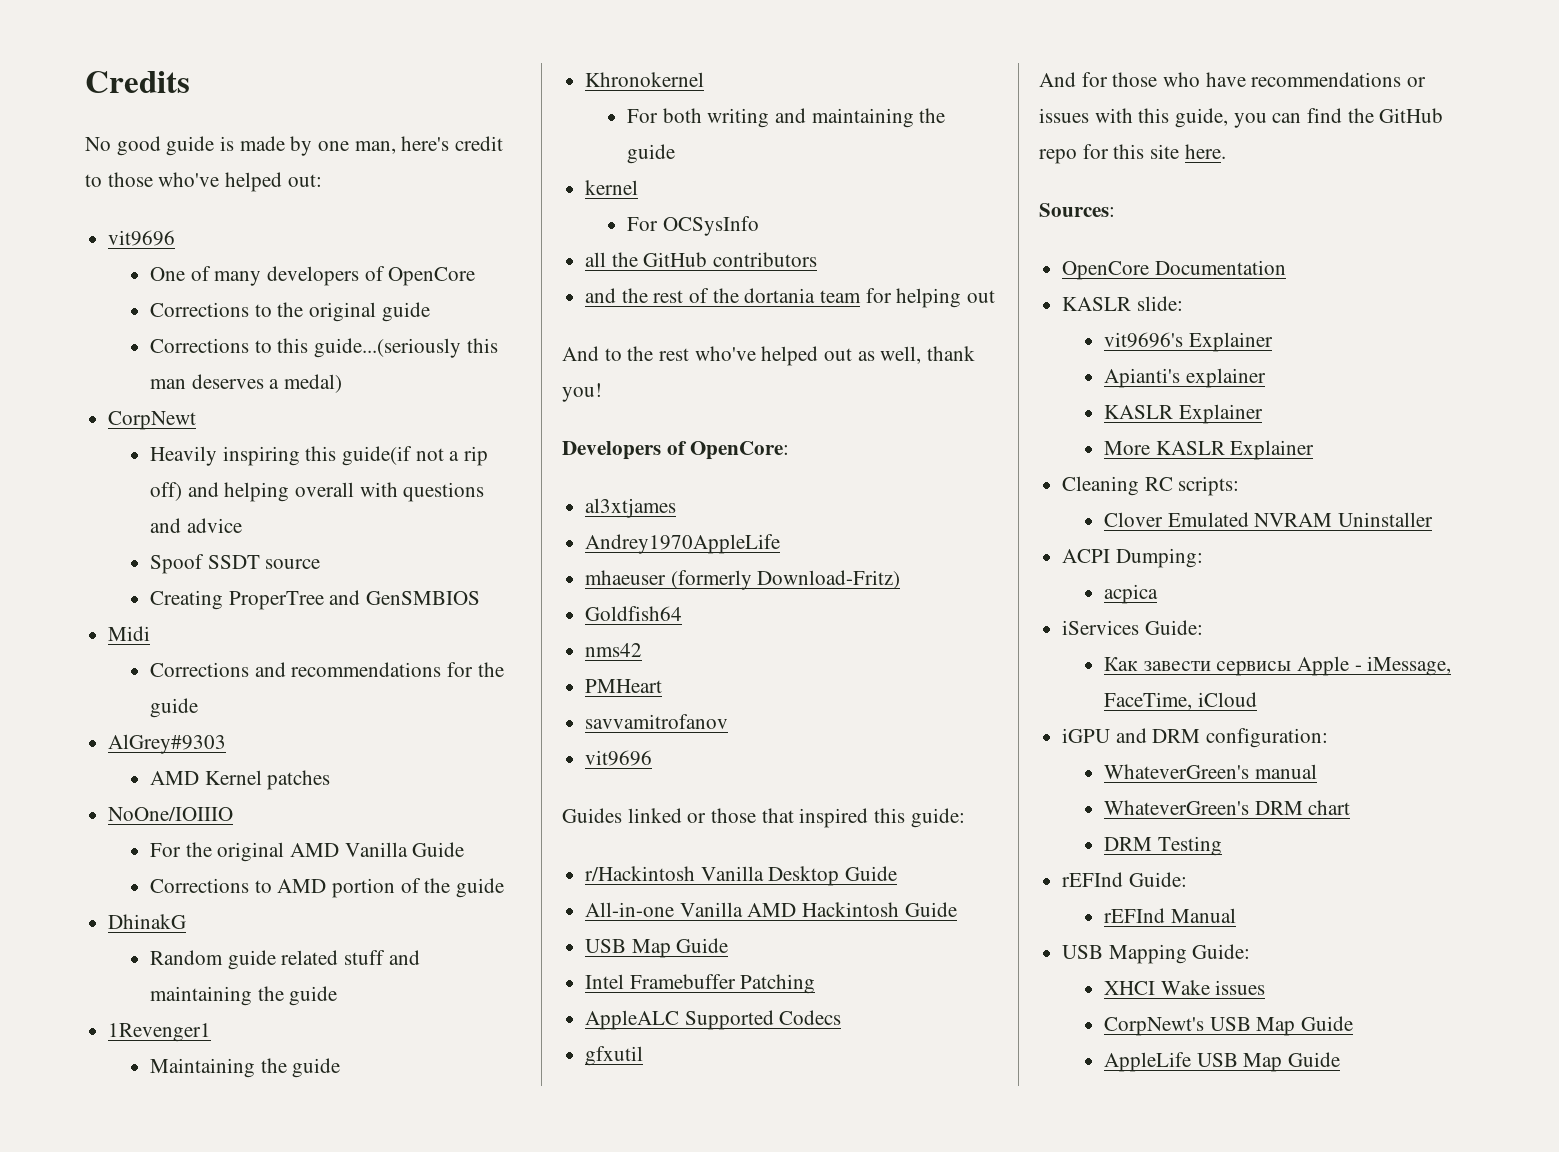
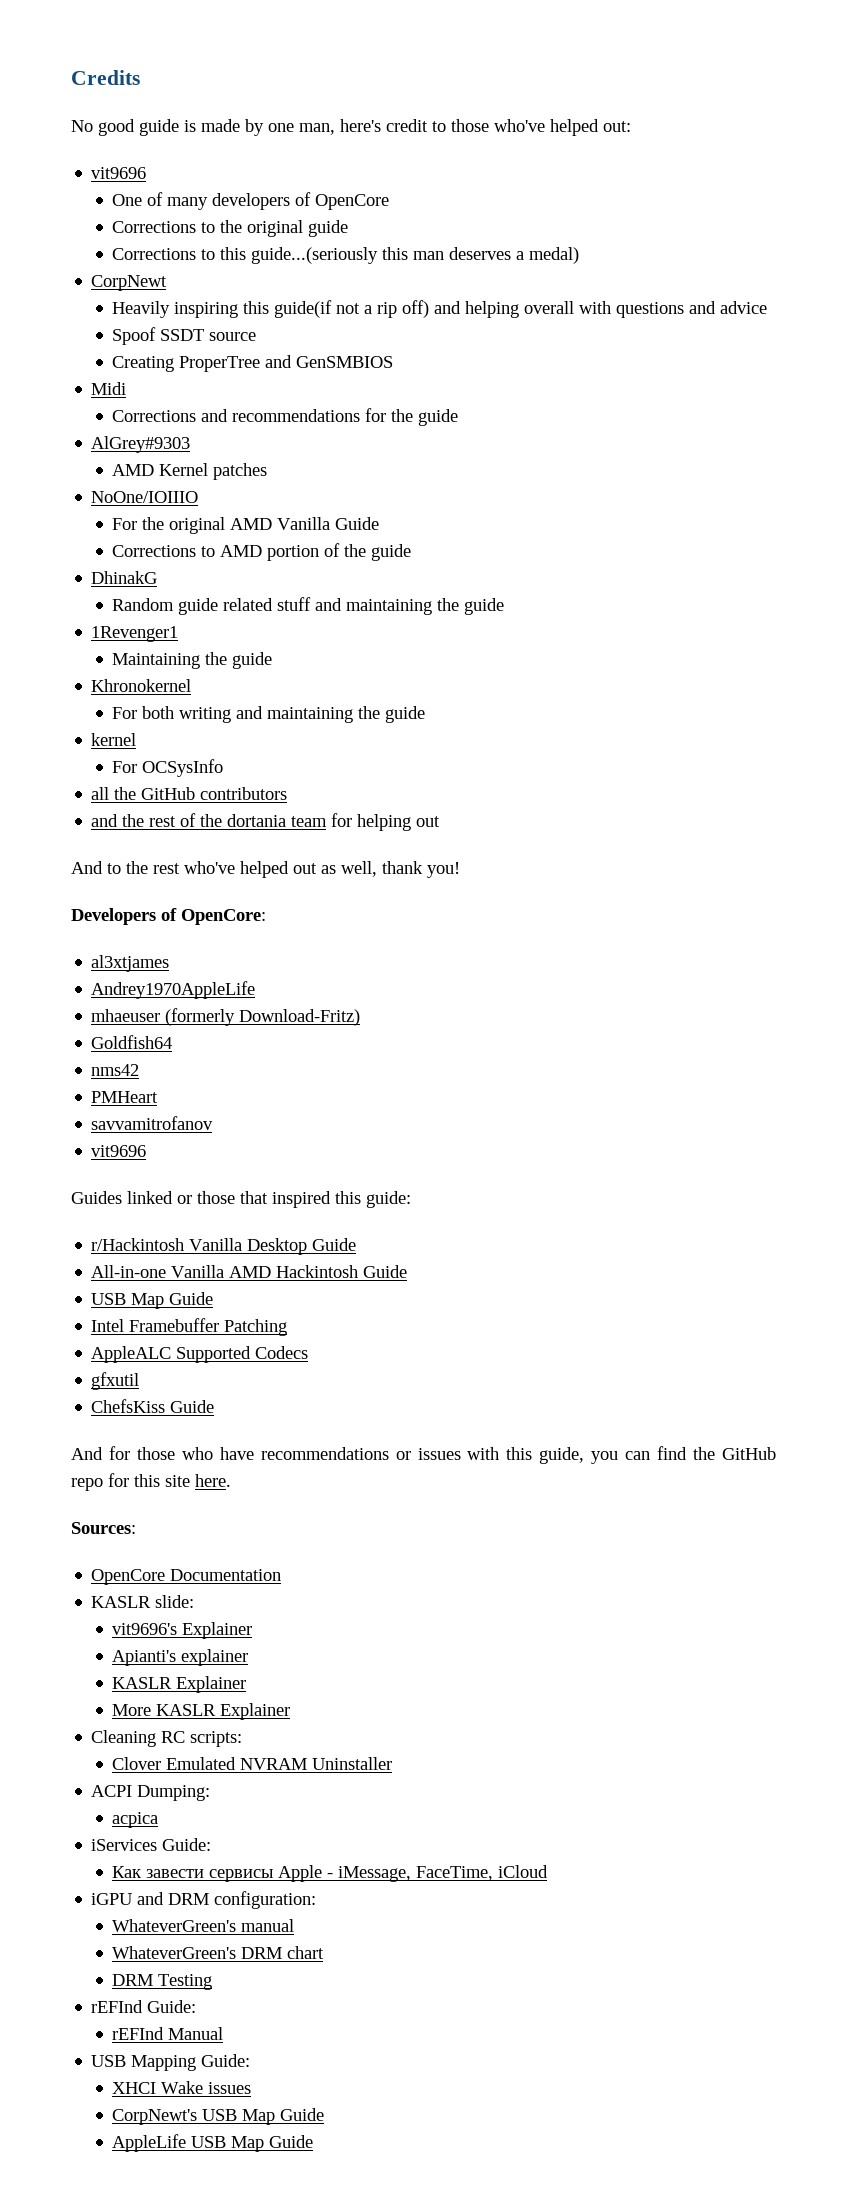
+ ChefsKiss Guide

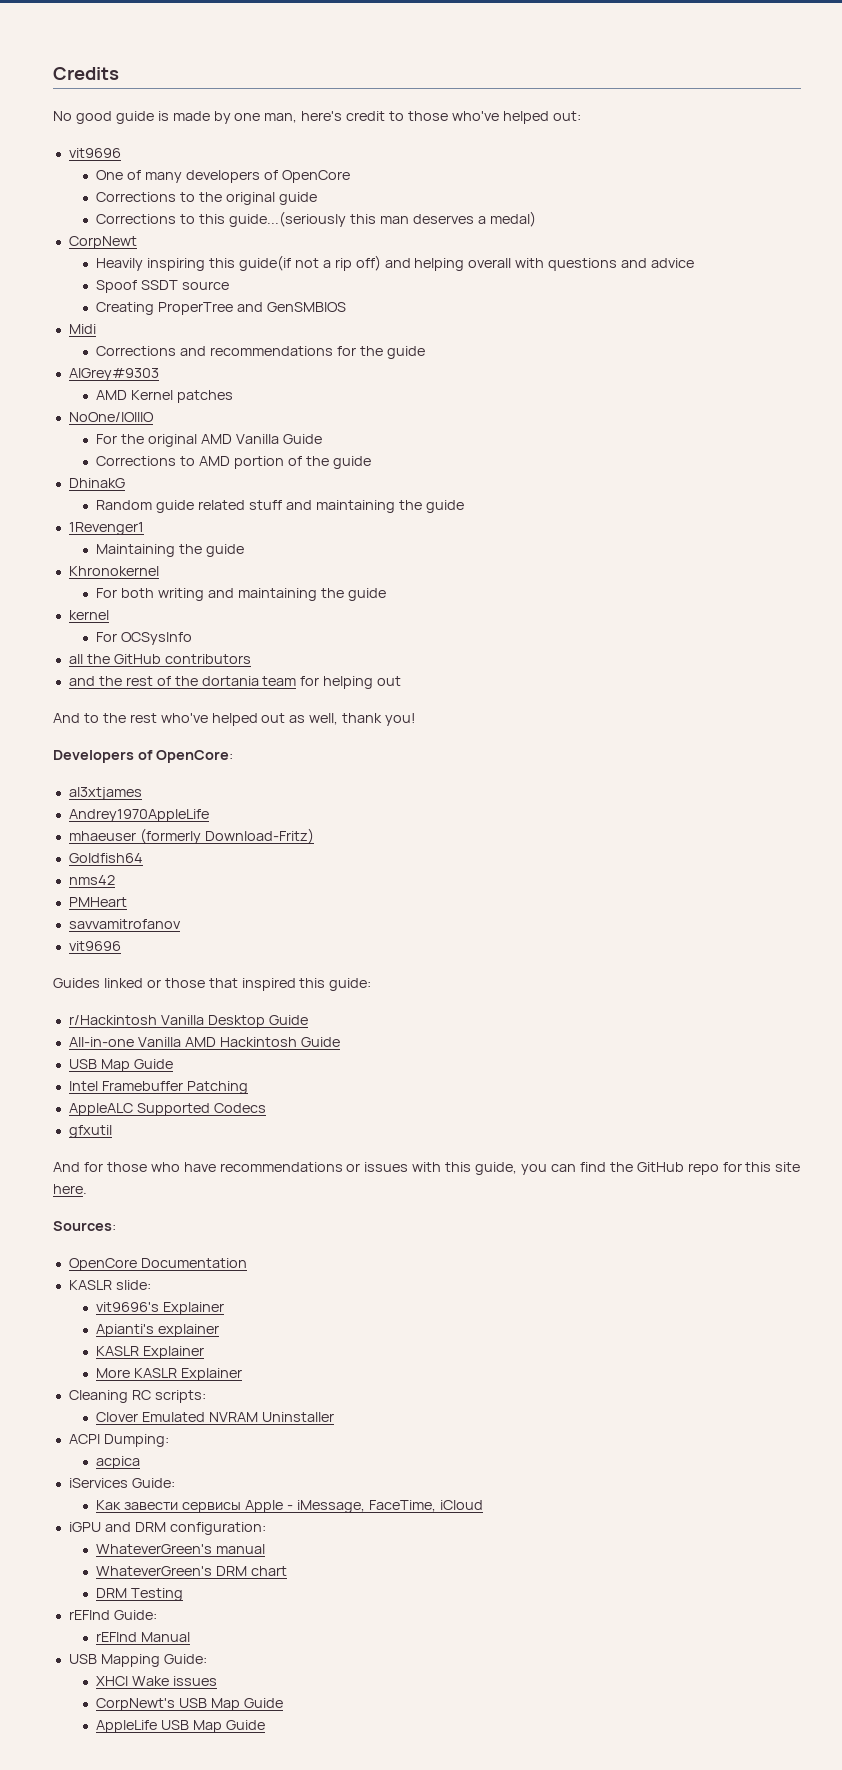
- ChefsKiss Guide

